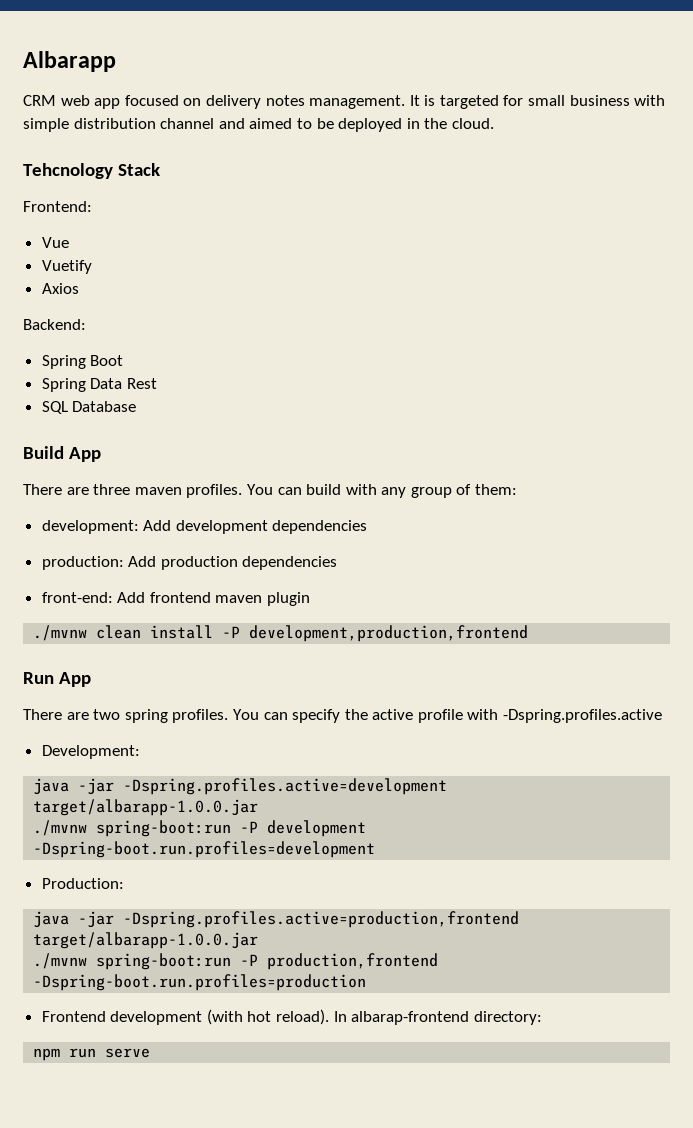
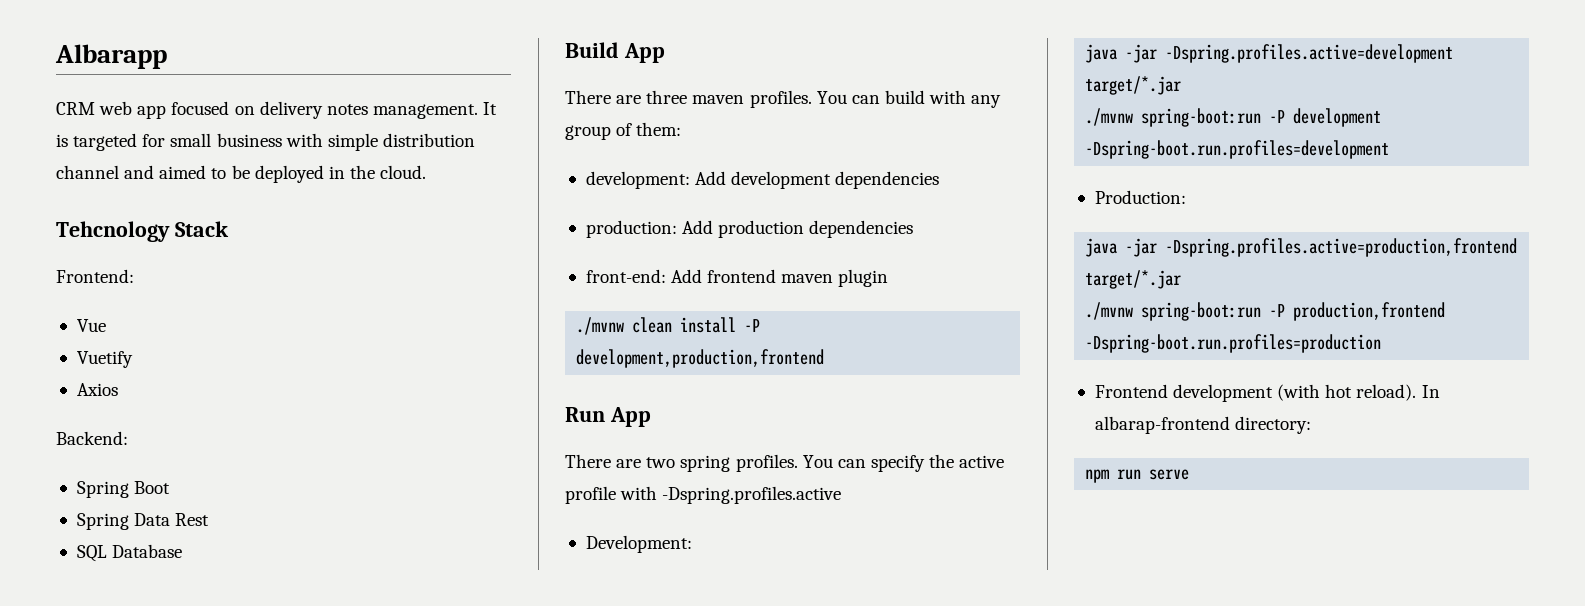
- java -jar -Dspring.profiles.active=development target/albarapp-1.0.0.jar
+ java -jar -Dspring.profiles.active=development target/*.jar
- java -jar -Dspring.profiles.active=production,frontend target/albarapp-1.0.0.jar
+ java -jar -Dspring.profiles.active=production,frontend target/*.jar

